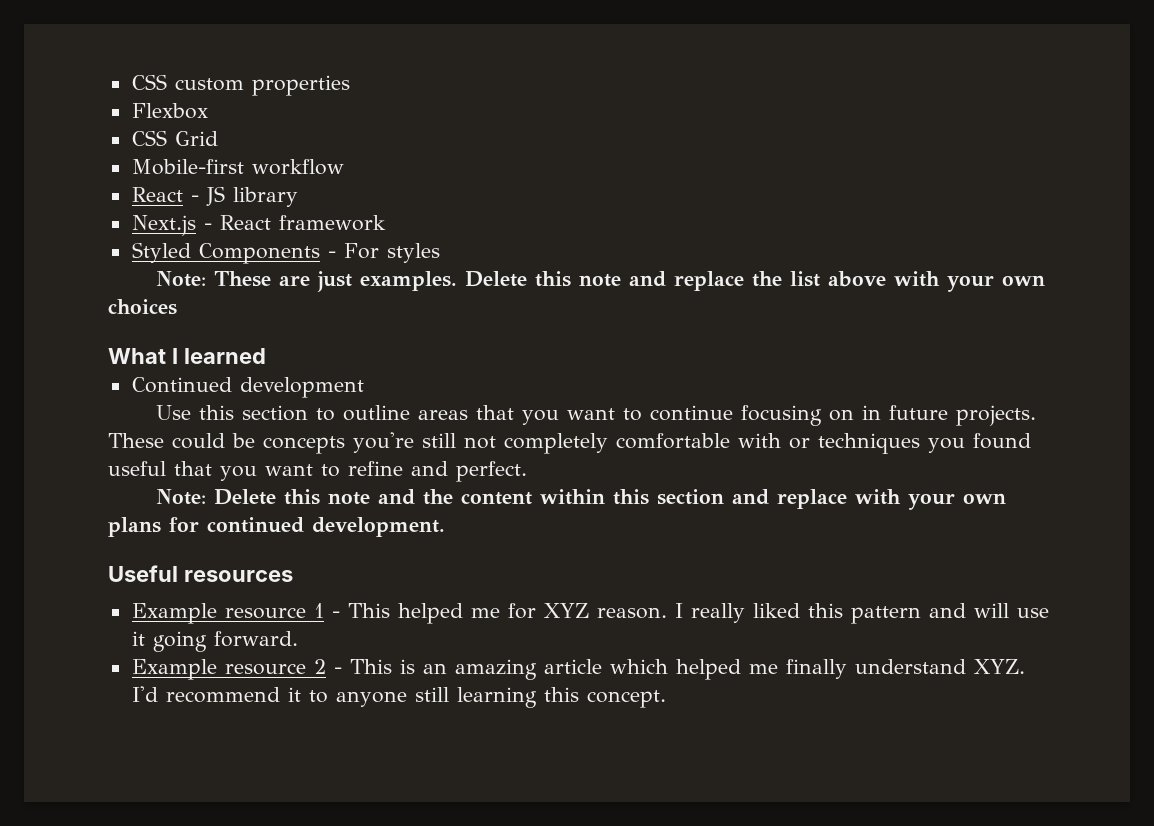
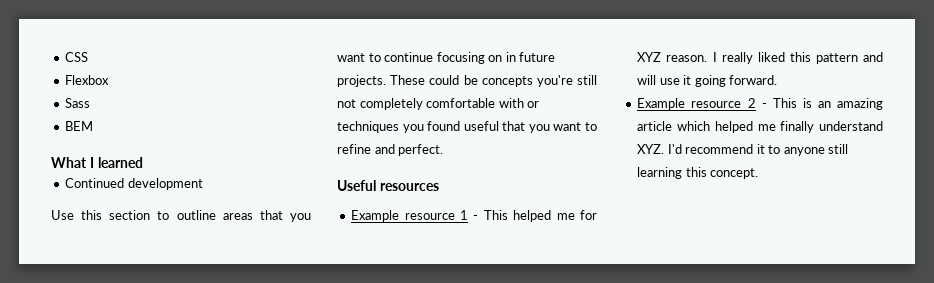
- CSS custom properties
+ CSS
- CSS Grid
- Mobile-first workflow
- React - JS library
- Next.js - React framework
- Styled Components - For styles
- Note: These are just examples. Delete this note and replace the list above with your own choices
+ Sass
+ BEM
- Note: Delete this note and the content within this section and replace with your own plans for continued development.

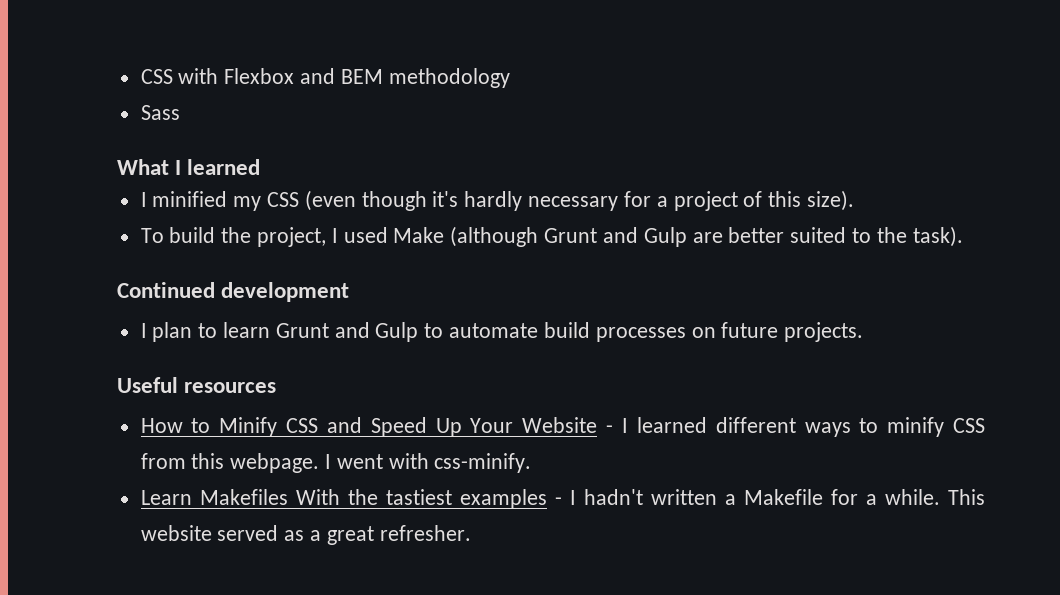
- CSS
- Flexbox
+ CSS with Flexbox and BEM methodology
- BEM
+ I minified my CSS (even though it's hardly necessary for a project of this size).
+ To build the project, I used Make (although Grunt and Gulp are better suited to the task).
  Continued development
- Use this section to outline areas that you want to continue focusing on in future projects. These could be concepts you're still not completely comfortable with or techniques you found useful that you want to refine and perfect.
+ I plan to learn Grunt and Gulp to automate build processes on future projects.
  Useful resources
- Example resource 1 - This helped me for XYZ reason. I really liked this pattern and will use it going forward.
- Example resource 2 - This is an amazing article which helped me finally understand XYZ. I'd recommend it to anyone still learning this concept.
+ How to Minify CSS and Speed Up Your Website - I learned different ways to minify CSS from this webpage. I went with css-minify.
+ Learn Makefiles With the tastiest examples - I hadn't written a Makefile for a while. This website served as a great refresher.

